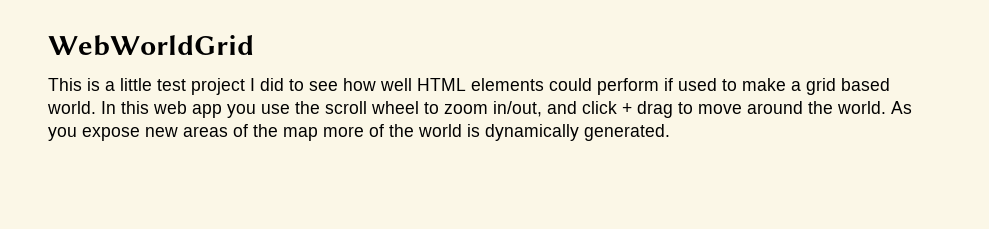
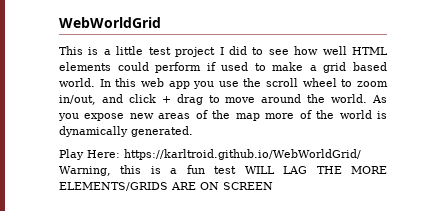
+ Play Here: https://karltroid.github.io/WebWorldGrid/ Warning, this is a fun test WILL LAG THE MORE ELEMENTS/GRIDS ARE ON SCREEN

